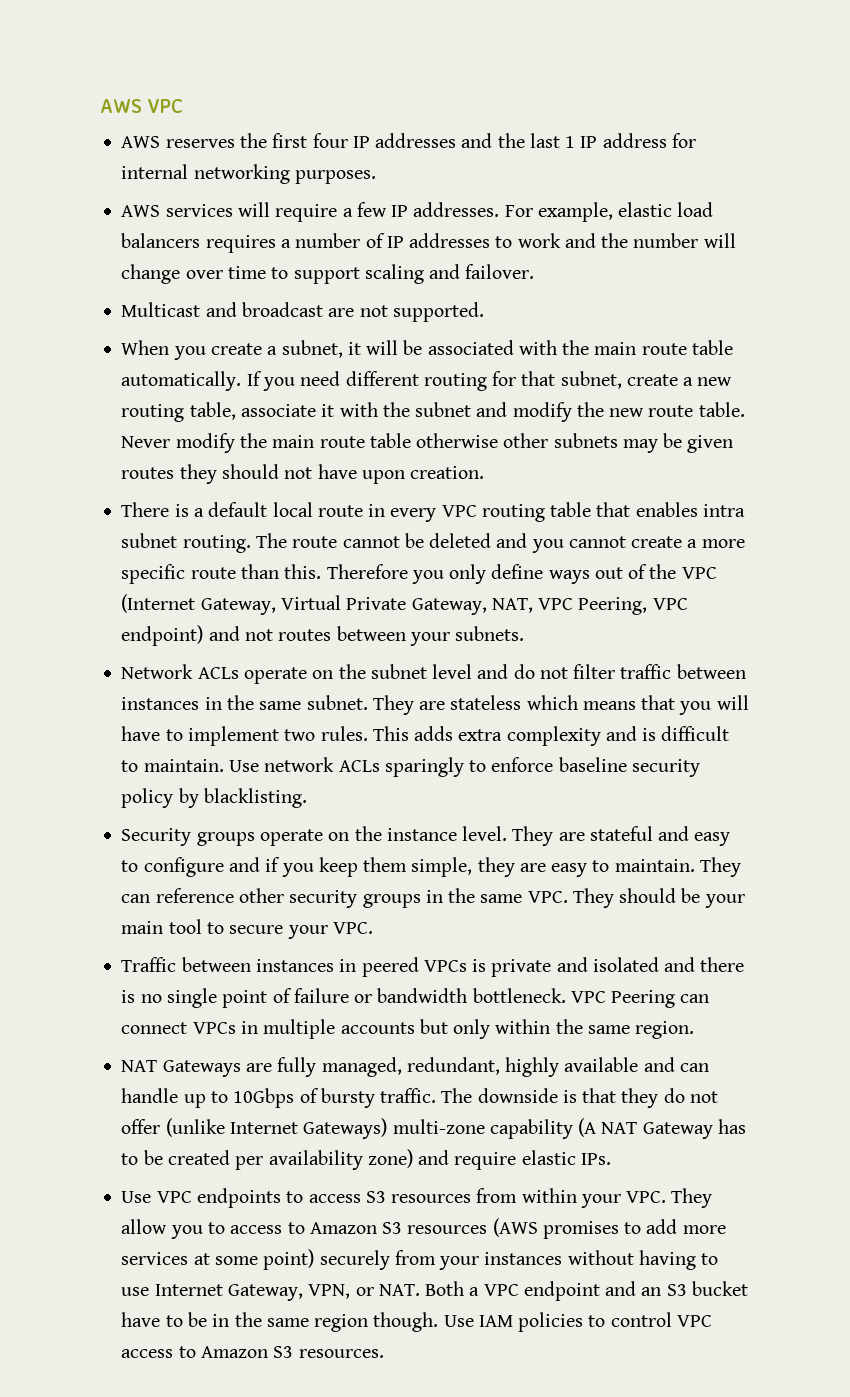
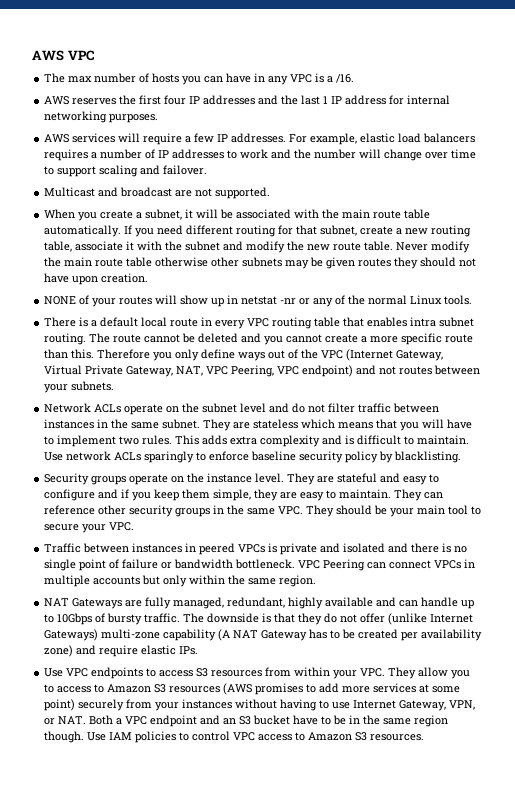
+ The max number of hosts you can have in any VPC is a /16.
+ NONE of your routes will show up in netstat -nr or any of the normal Linux tools.

